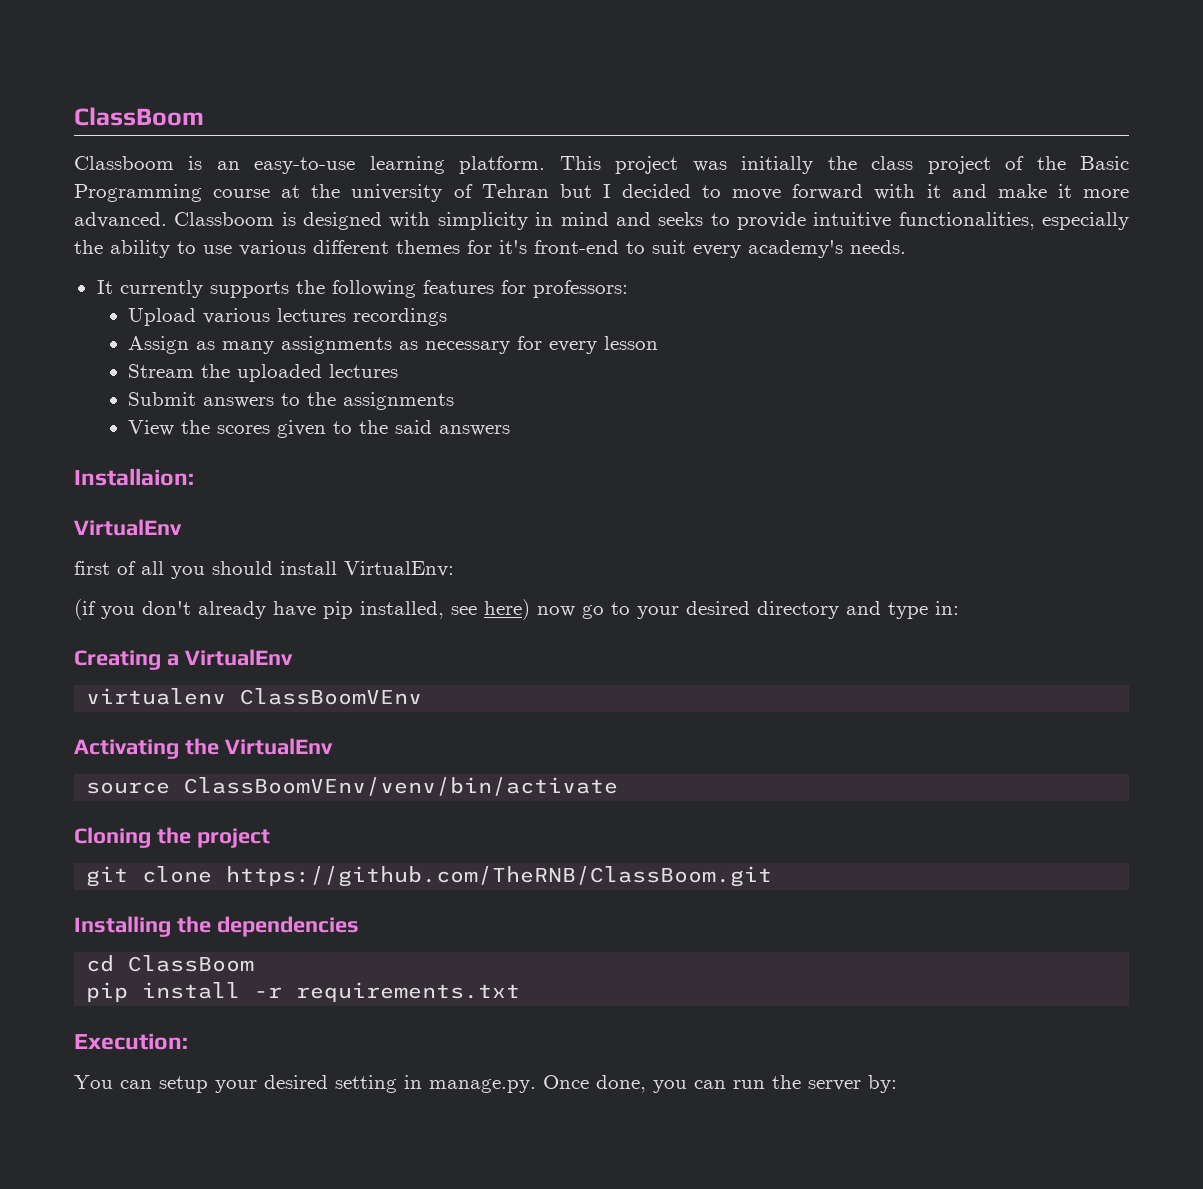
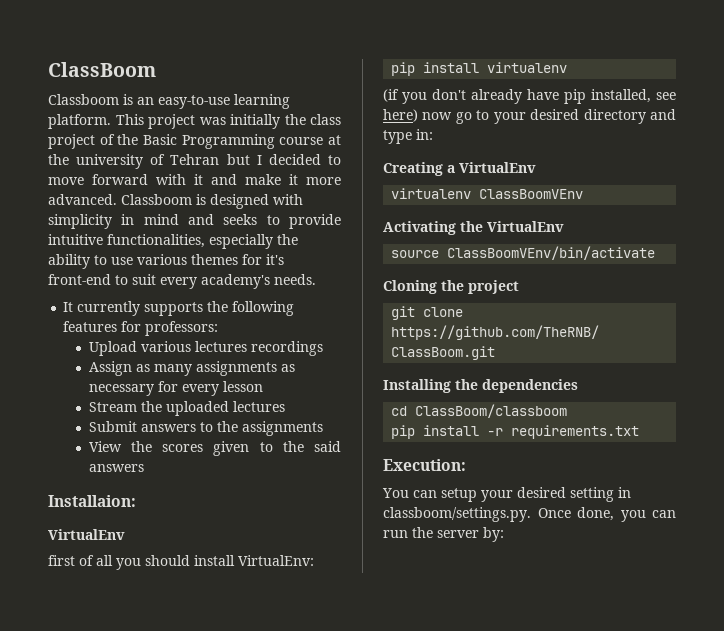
- Classboom is designed with simplicity in mind and seeks to provide intuitive functionalities, especially the ability to use various different themes for it's front-end to suit every academy's needs.
+ Classboom is designed with simplicity in mind and seeks to provide intuitive functionalities, especially the ability to use various themes for it's front-end to suit every academy's needs.
+ pip install virtualenv
- source ClassBoomVEnv/venv/bin/activate
+ source ClassBoomVEnv/bin/activate
- cd ClassBoom
+ cd ClassBoom/classboom
- You can setup your desired setting in manage.py. Once done, you can run the server by:
+ You can setup your desired setting in classboom/settings.py. Once done, you can run the server by:

